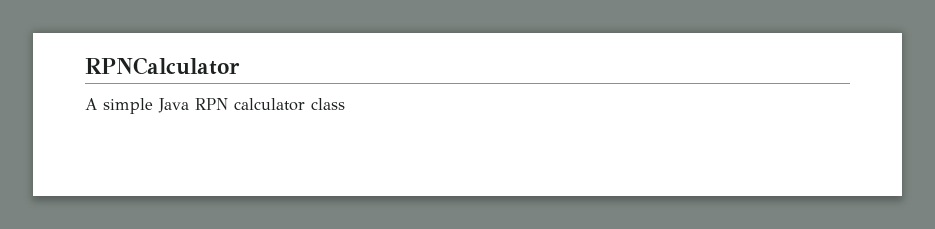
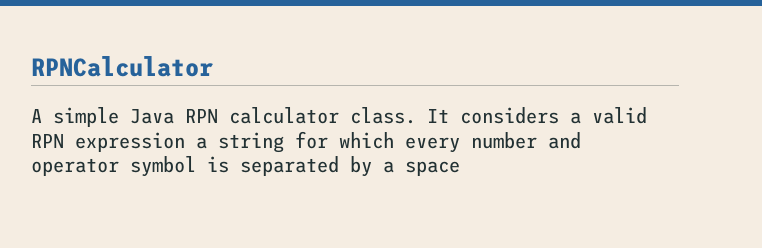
- A simple Java RPN calculator class
+ A simple Java RPN calculator class. It considers a valid RPN expression a string for which every number and operator symbol is separated by a space

